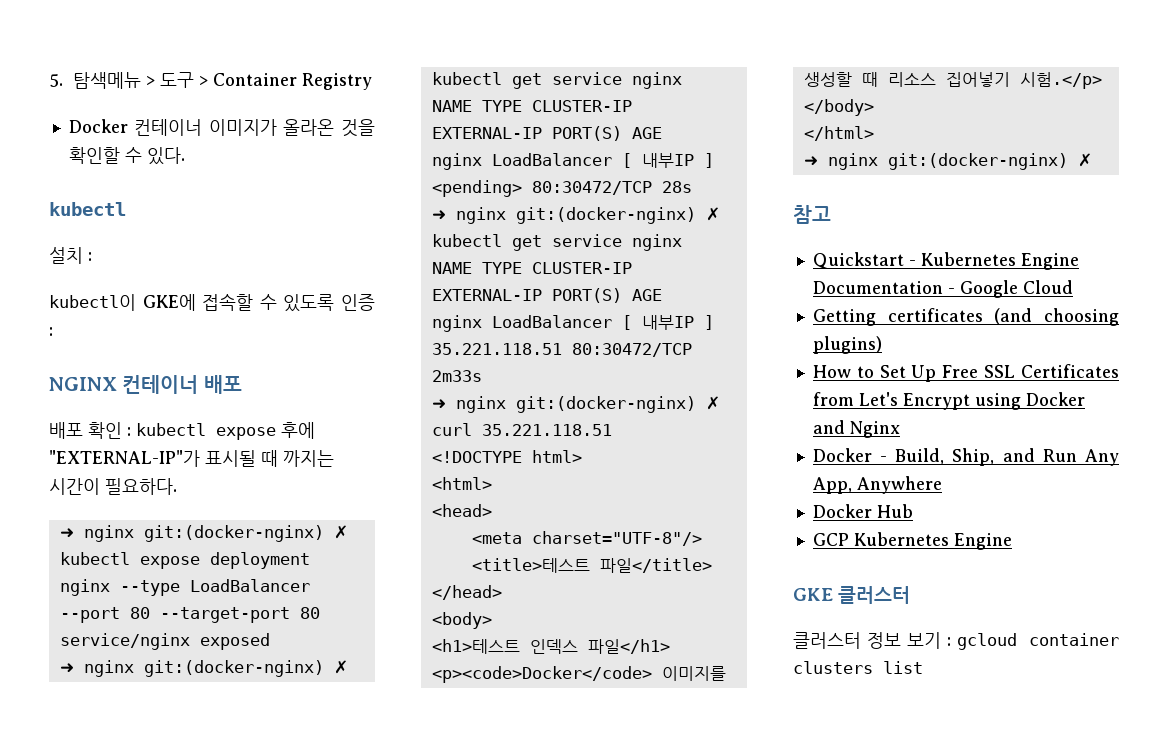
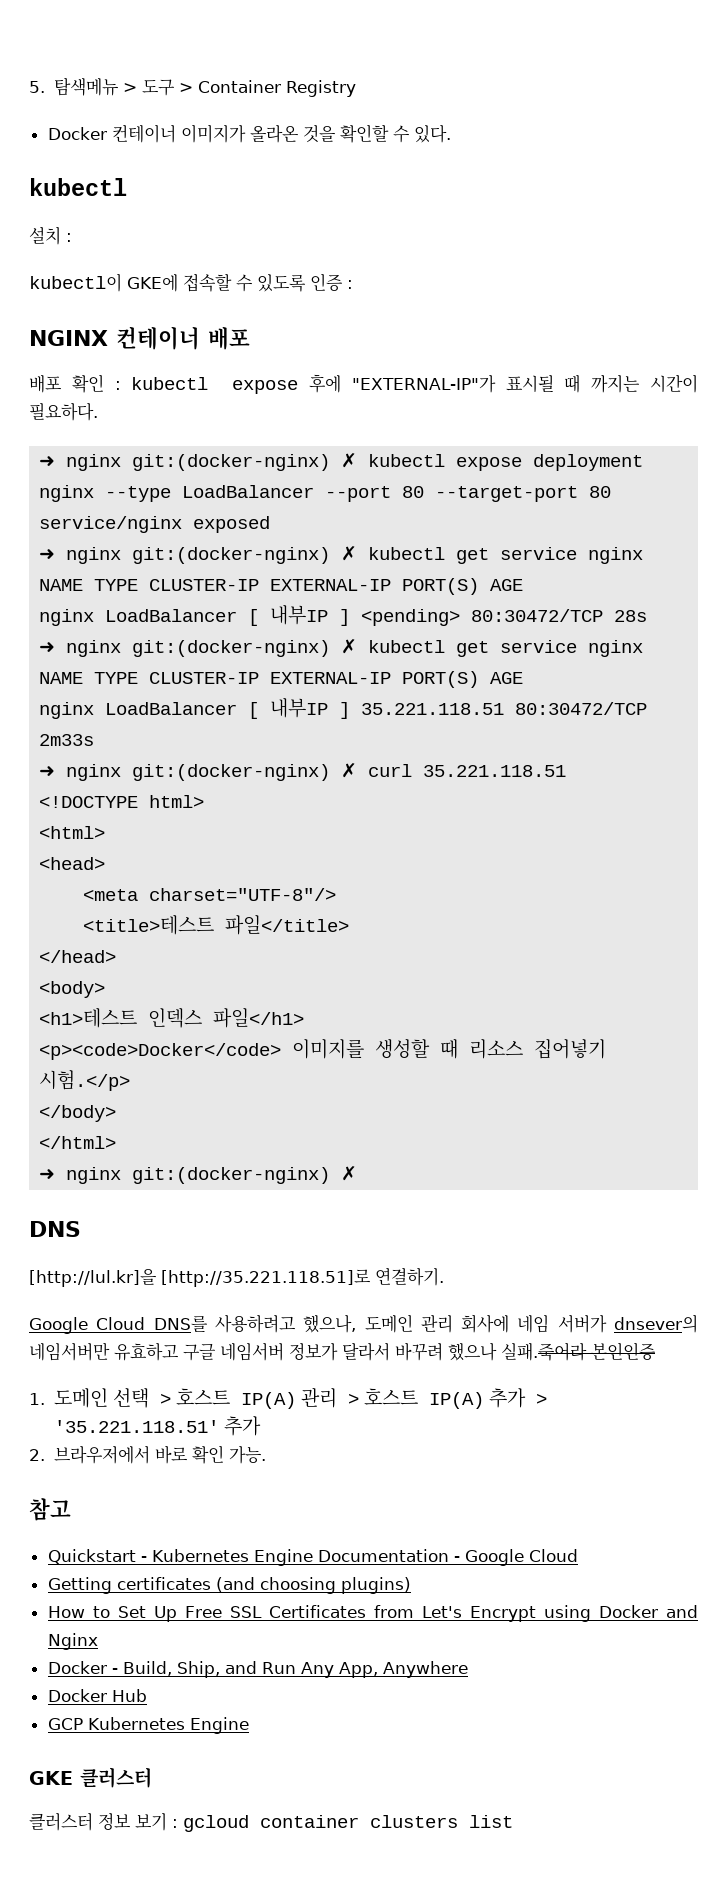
+ DNS
+ [http://lul.kr]을 [http://35.221.118.51]로 연결하기.
+ Google Cloud DNS를 사용하려고 했으나, 도메인 관리 회사에 네임 서버가 dnsever의 네임서버만 유효하고 구글 네임서버 정보가 달라서 바꾸려 했으나 실패.죽어라 본인인증
+ 1. 도메인 선택 > 호스트 IP(A) 관리 > 호스트 IP(A) 추가 > '35.221.118.51' 추가
+ 2. 브라우저에서 바로 확인 가능.

